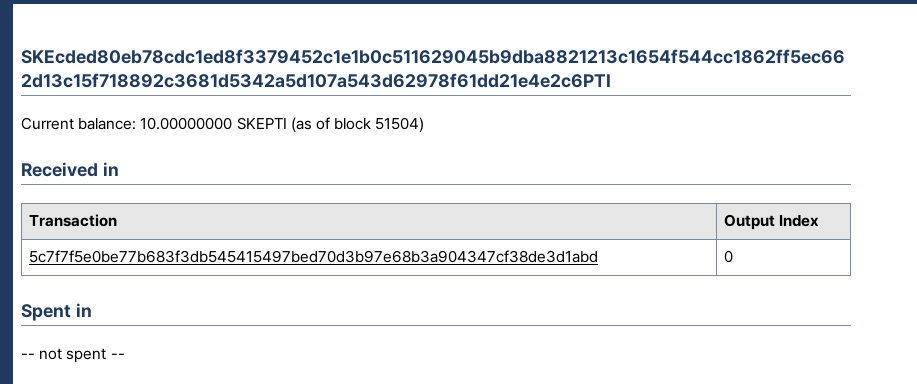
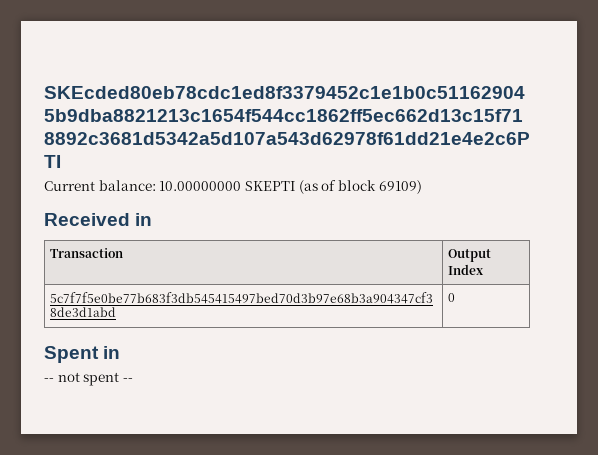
- Current balance: 10.00000000 SKEPTI (as of block 51504)
+ Current balance: 10.00000000 SKEPTI (as of block 69109)

